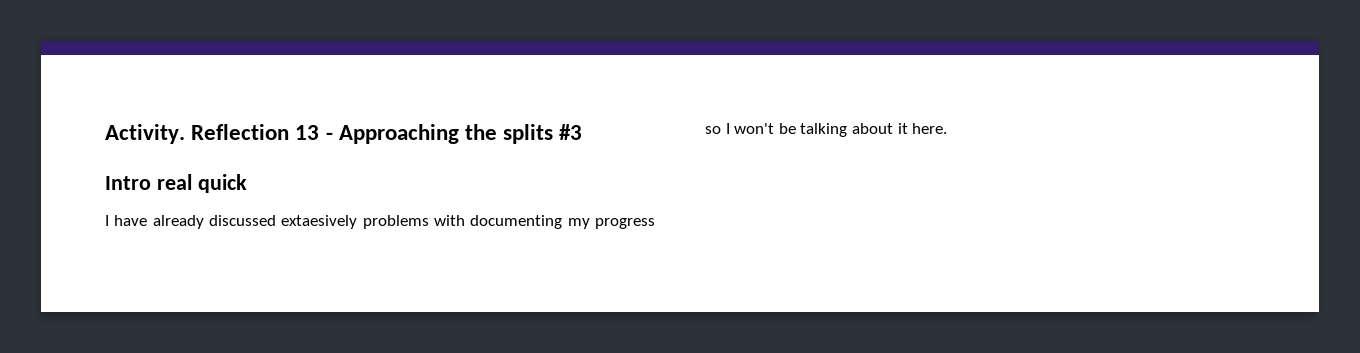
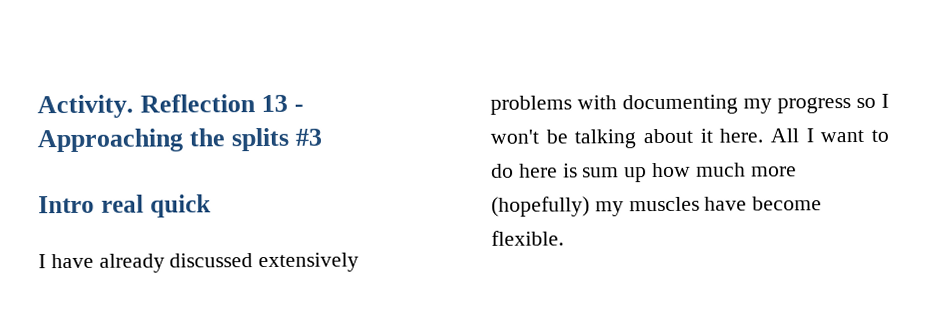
- I have already discussed extaesively problems with documenting my progress so I won't be talking about it here.
+ I have already discussed extensively problems with documenting my progress so I won't be talking about it here.
+ All I want to do here is sum up how much more (hopefully) my muscles have become flexible.

